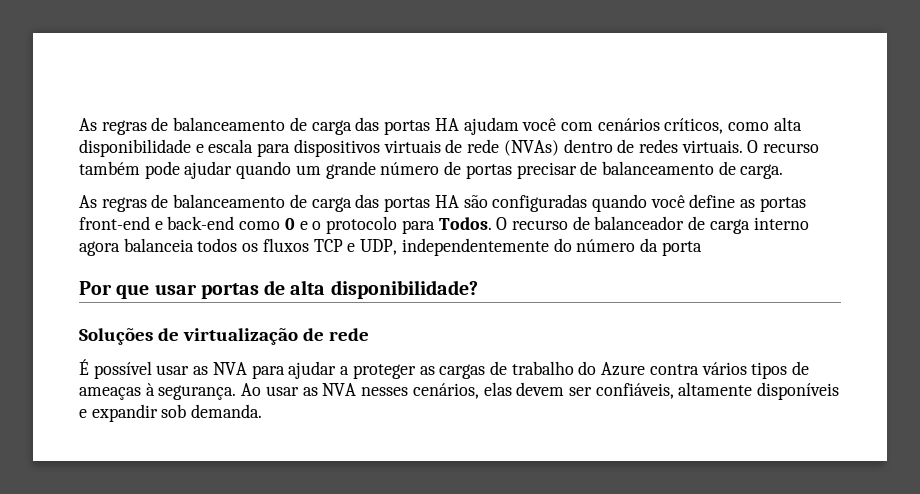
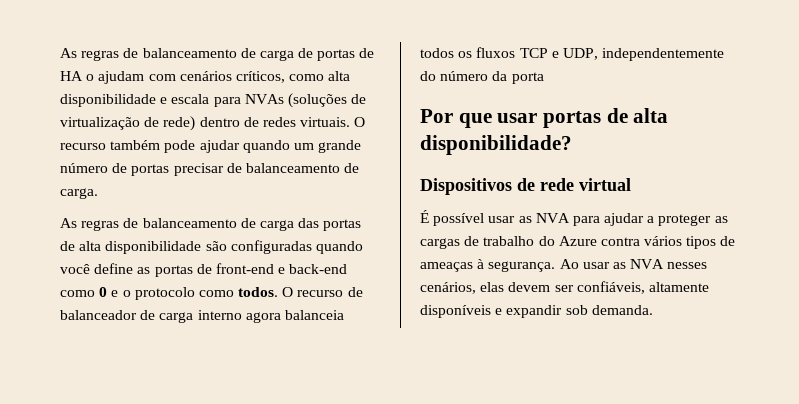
- As regras de balanceamento de carga das portas HA ajudam você com cenários críticos, como alta disponibilidade e escala para dispositivos virtuais de rede (NVAs) dentro de redes virtuais.
+ As regras de balanceamento de carga de portas de HA o ajudam com cenários críticos, como alta disponibilidade e escala para NVAs (soluções de virtualização de rede) dentro de redes virtuais.
- As regras de balanceamento de carga das portas HA são configuradas quando você define as portas front-end e back-end como 0 e o protocolo para Todos.
+ As regras de balanceamento de carga das portas de alta disponibilidade são configuradas quando você define as portas de front-end e back-end como 0 e o protocolo como todos.
- Soluções de virtualização de rede
+ Dispositivos de rede virtual

